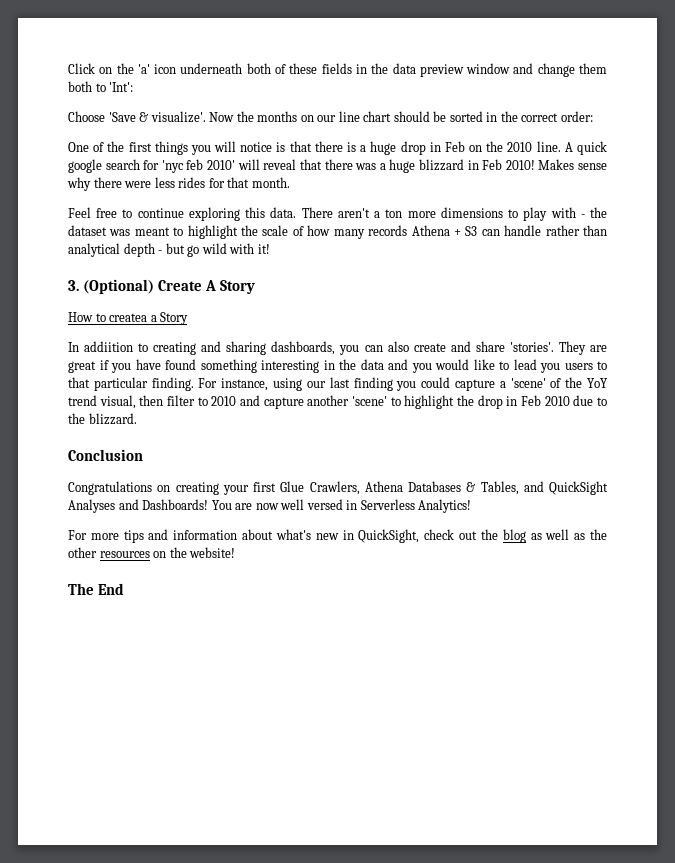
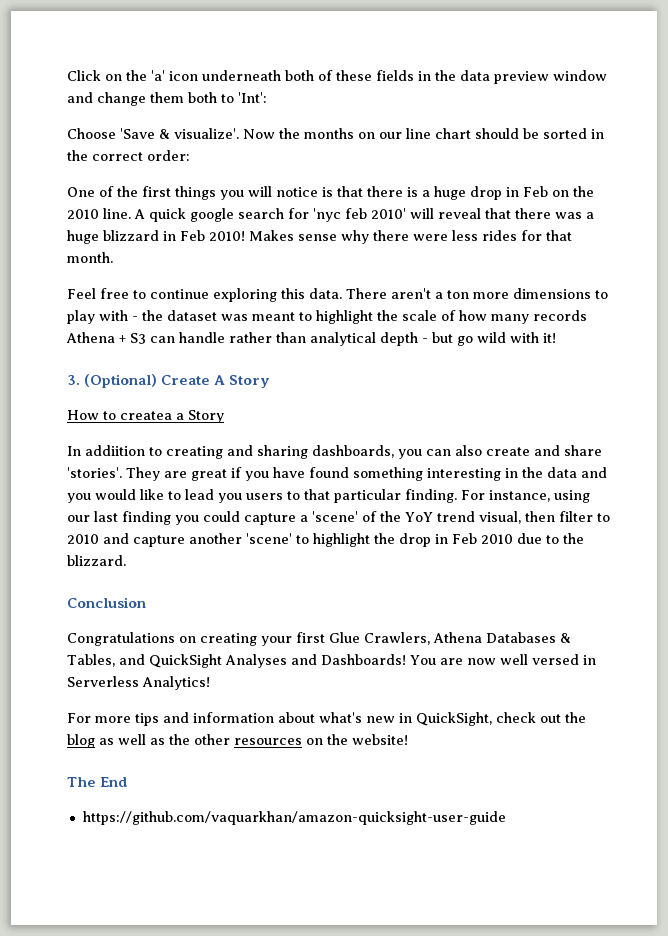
+ https://github.com/vaquarkhan/amazon-quicksight-user-guide

